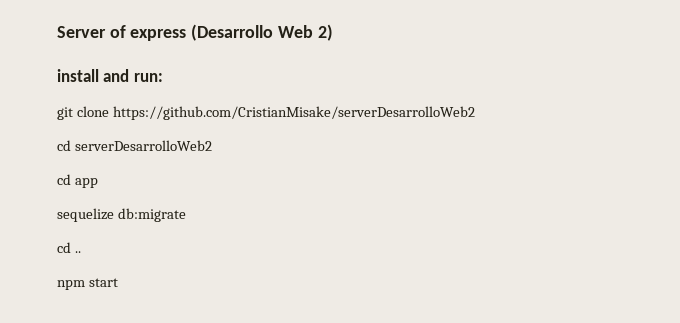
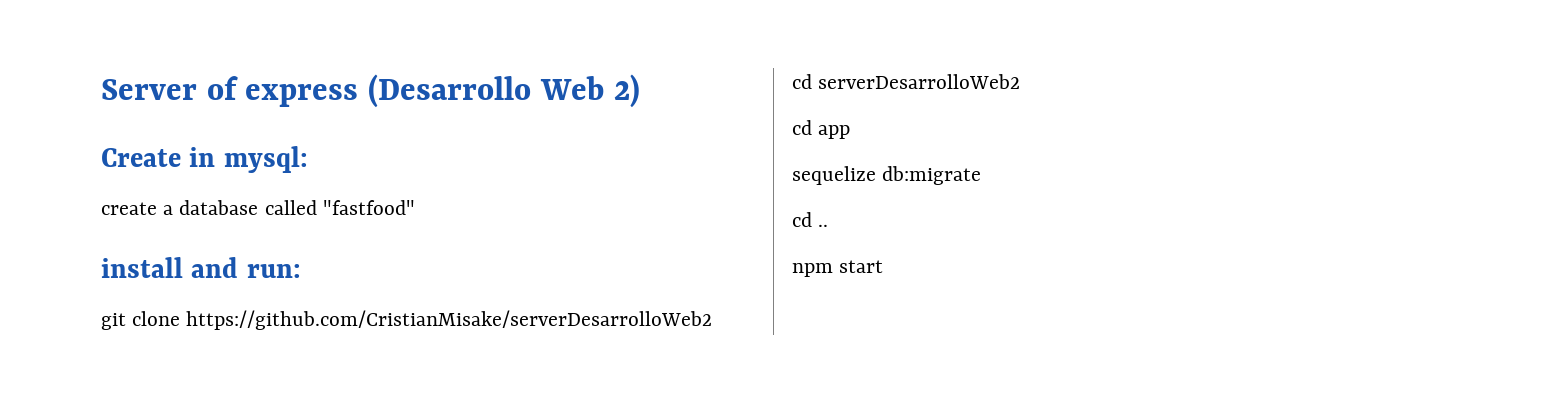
+ Create in mysql:
+ create a database called "fastfood"

